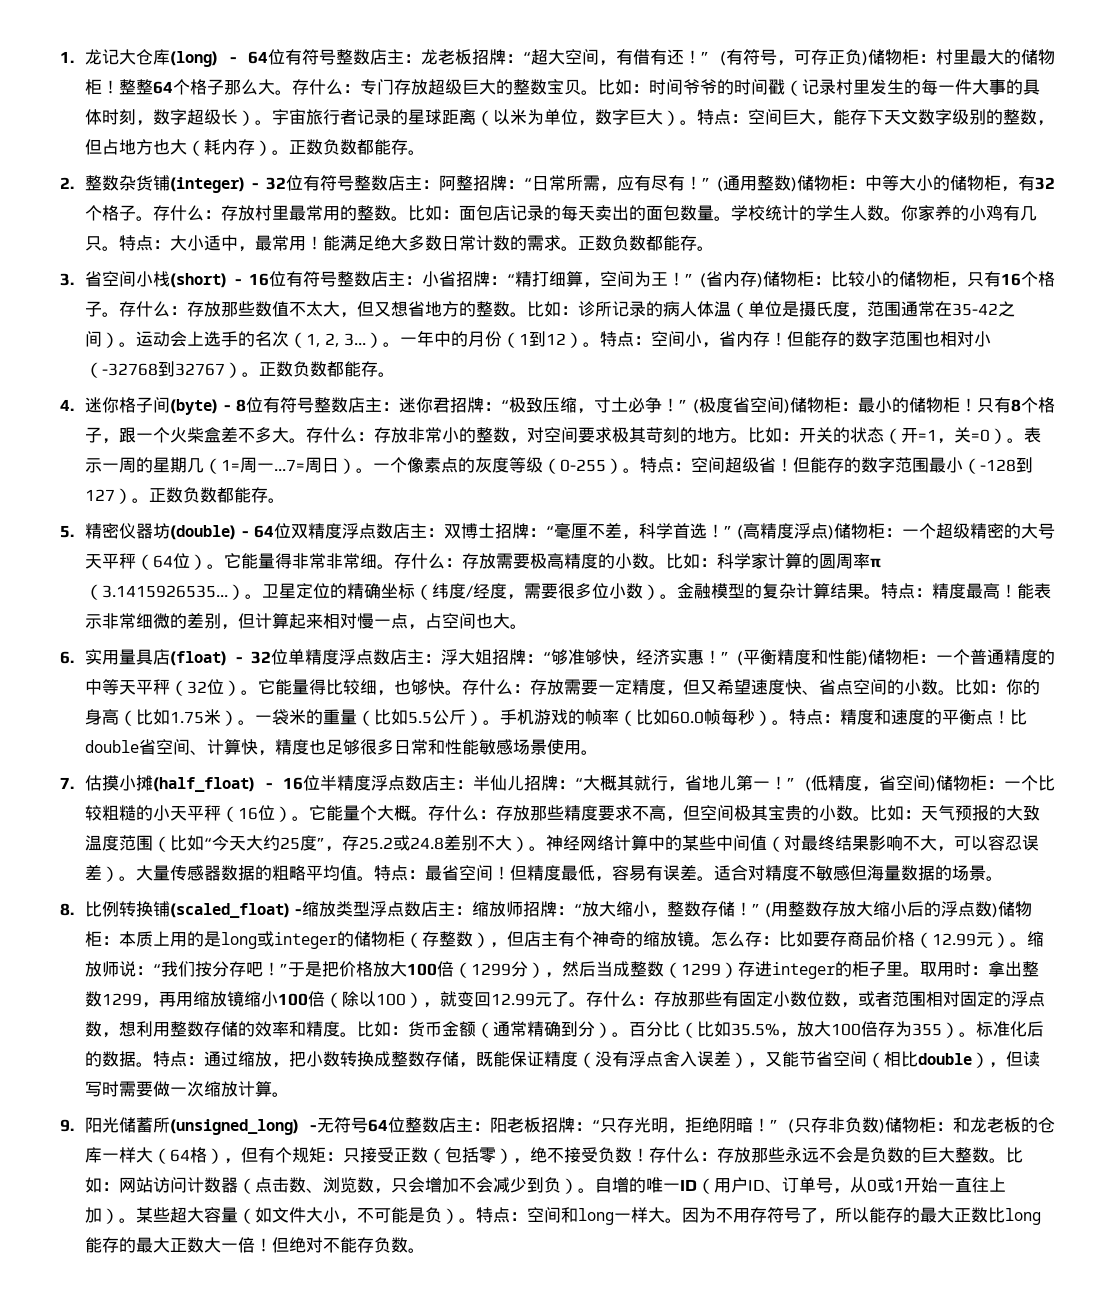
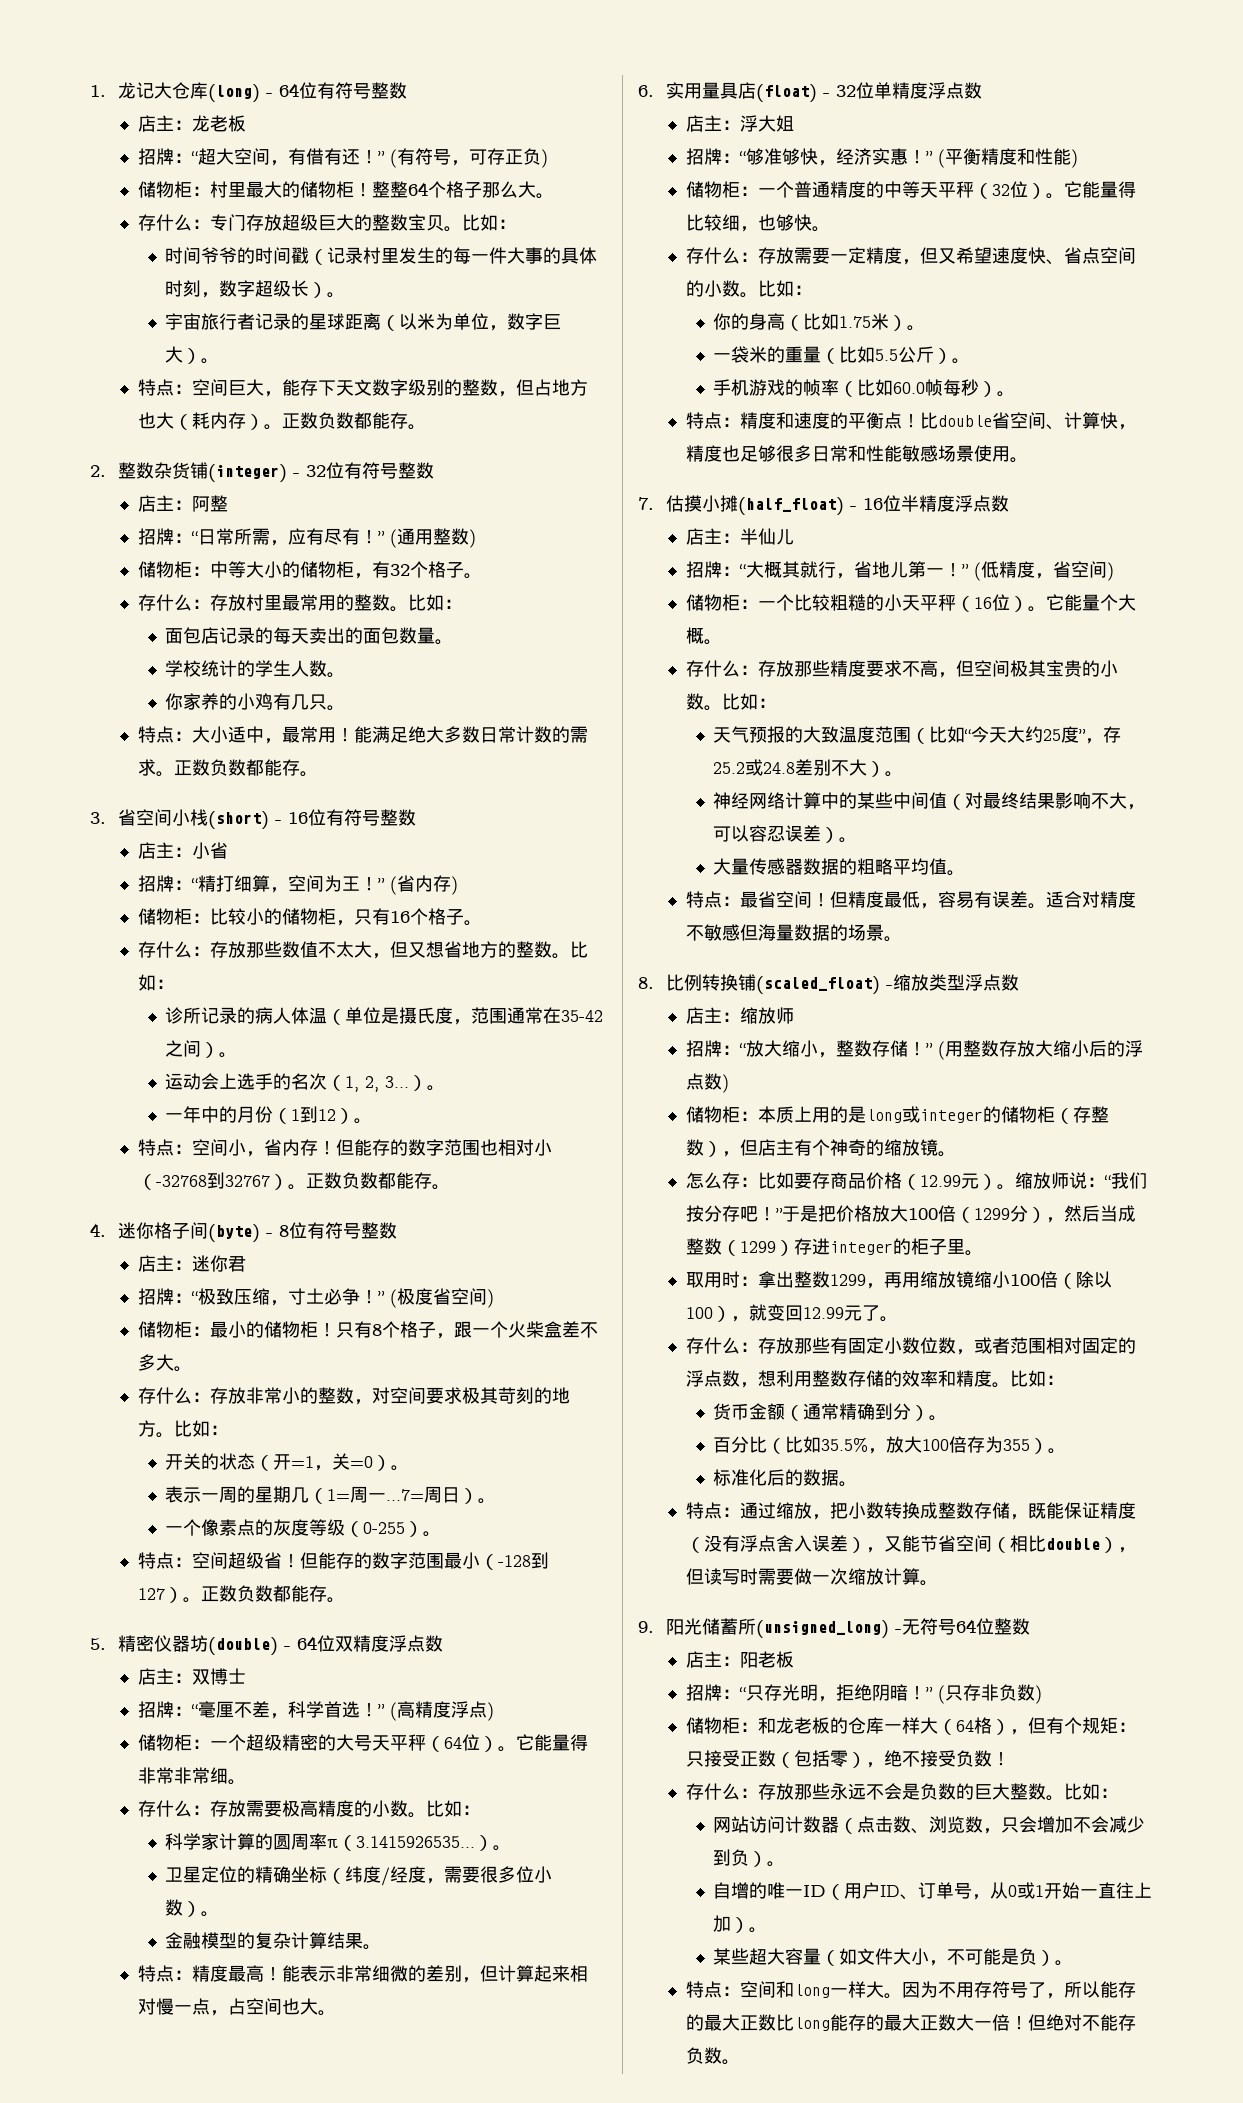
- 1.龙记大仓库(long) - 64位有符号整数店主：龙老板招牌：“超大空间，有借有还！” (有符号，可存正负)储物柜：村里最大的储物柜！
+ 1.龙记大仓库(long) - 64位有符号整数
+ 店主：龙老板
+ 招牌：“超大空间，有借有还！” (有符号，可存正负)
+ 储物柜：村里最大的储物柜！
- 整整64个格子那么大。存什么：专门存放超级巨大的整数宝贝。比如：时间爷爷的时间戳（记录村里发生的每一件大事的具体时刻，数字超级长）。宇宙旅行者记录的星球距离（以米为单位，数字巨大）。特点：
+ 整整64个格子那么大。
+ 存什么：专门存放超级巨大的整数宝贝。比如：
+ 时间爷爷的时间戳（记录村里发生的每一件大事的具体时刻，数字超级长）。
+ 宇宙旅行者记录的星球距离（以米为单位，数字巨大）。
+ 特点：
- 2.整数杂货铺(integer) - 32位有符号整数店主：阿整招牌：“日常所需，应有尽有！” (通用整数)储物柜：中等大小的储物柜，有32个格子。存什么：存放村里最常用的整数。比如：面包店记录的每天卖出的面包数量。学校统计的学生人数。你家养的小鸡有几只。特点：
+ 2.整数杂货铺(integer) - 32位有符号整数
+ 店主：阿整
+ 招牌：“日常所需，应有尽有！” (通用整数)
+ 储物柜：中等大小的储物柜，有32个格子。
+ 存什么：存放村里最常用的整数。比如：
+ 面包店记录的每天卖出的面包数量。
+ 学校统计的学生人数。
+ 你家养的小鸡有几只。
+ 特点：
- 3.省空间小栈(short) - 16位有符号整数店主：小省招牌：“精打细算，空间为王！” (省内存)储物柜：比较小的储物柜，只有16个格子。存什么：存放那些数值不太大，但又想省地方的整数。比如：诊所记录的病人体温（单位是摄氏度，范围通常在35-42之间）。运动会上选手的名次（1, 2, 3...）。一年中的月份（1到12）。特点：
+ 3.省空间小栈(short) - 16位有符号整数
+ 店主：小省
+ 招牌：“精打细算，空间为王！” (省内存)
+ 储物柜：比较小的储物柜，只有16个格子。
+ 存什么：存放那些数值不太大，但又想省地方的整数。比如：
+ 诊所记录的病人体温（单位是摄氏度，范围通常在35-42之间）。
+ 运动会上选手的名次（1, 2, 3...）。
+ 一年中的月份（1到12）。
+ 特点：
- 4.迷你格子间(byte) - 8位有符号整数店主：迷你君招牌：“极致压缩，寸土必争！” (极度省空间)储物柜：最小的储物柜！
+ 4.迷你格子间(byte) - 8位有符号整数
+ 店主：迷你君
+ 招牌：“极致压缩，寸土必争！” (极度省空间)
+ 储物柜：最小的储物柜！
- 只有8个格子，跟一个火柴盒差不多大。存什么：存放非常小的整数，对空间要求极其苛刻的地方。比如：开关的状态（开=1，关=0）。表示一周的星期几（1=周一...7=周日）。一个像素点的灰度等级（0-255）。特点：空间超级省！
+ 只有8个格子，跟一个火柴盒差不多大。
+ 存什么：存放非常小的整数，对空间要求极其苛刻的地方。比如：
+ 开关的状态（开=1，关=0）。
+ 表示一周的星期几（1=周一...7=周日）。
+ 一个像素点的灰度等级（0-255）。
+ 特点：空间超级省！
- 5.精密仪器坊(double) - 64位双精度浮点数店主：双博士招牌：“毫厘不差，科学首选！” (高精度浮点)储物柜：一个超级精密的大号天平秤（64位）。
+ 5.精密仪器坊(double) - 64位双精度浮点数
+ 店主：双博士
+ 招牌：“毫厘不差，科学首选！” (高精度浮点)
+ 储物柜：一个超级精密的大号天平秤（64位）。
- 它能量得非常非常细。存什么：存放需要极高精度的小数。比如：科学家计算的圆周率π（3.1415926535...）。卫星定位的精确坐标（纬度/经度，需要很多位小数）。金融模型的复杂计算结果。特点：精度最高！
+ 它能量得非常非常细。
+ 存什么：存放需要极高精度的小数。比如：
+ 科学家计算的圆周率π（3.1415926535...）。
+ 卫星定位的精确坐标（纬度/经度，需要很多位小数）。
+ 金融模型的复杂计算结果。
+ 特点：精度最高！
- 6.实用量具店(float) - 32位单精度浮点数店主：浮大姐招牌：“够准够快，经济实惠！” (平衡精度和性能)储物柜：一个普通精度的中等天平秤（32位）。
+ 6.实用量具店(float) - 32位单精度浮点数
+ 店主：浮大姐
+ 招牌：“够准够快，经济实惠！” (平衡精度和性能)
+ 储物柜：一个普通精度的中等天平秤（32位）。
- 它能量得比较细，也够快。存什么：存放需要一定精度，但又希望速度快、省点空间的小数。比如：你的身高（比如1.75米）。一袋米的重量（比如5.5公斤）。手机游戏的帧率（比如60.0帧每秒）。特点：精度和速度的平衡点！
+ 它能量得比较细，也够快。
+ 存什么：存放需要一定精度，但又希望速度快、省点空间的小数。比如：
+ 你的身高（比如1.75米）。
+ 一袋米的重量（比如5.5公斤）。
+ 手机游戏的帧率（比如60.0帧每秒）。
+ 特点：精度和速度的平衡点！
- 7.估摸小摊(half_float) - 16位半精度浮点数店主：半仙儿招牌：“大概其就行，省地儿第一！” (低精度，省空间)储物柜：一个比较粗糙的小天平秤（16位）。
+ 7.估摸小摊(half_float) - 16位半精度浮点数
+ 店主：半仙儿
+ 招牌：“大概其就行，省地儿第一！” (低精度，省空间)
+ 储物柜：一个比较粗糙的小天平秤（16位）。
- 它能量个大概。存什么：存放那些精度要求不高，但空间极其宝贵的小数。比如：天气预报的大致温度范围（比如“今天大约25度”，存25.2或24.8差别不大）。神经网络计算中的某些中间值（对最终结果影响不大，可以容忍误差）。大量传感器数据的粗略平均值。特点：
+ 它能量个大概。
+ 存什么：存放那些精度要求不高，但空间极其宝贵的小数。比如：
+ 天气预报的大致温度范围（比如“今天大约25度”，存25.2或24.8差别不大）。
+ 神经网络计算中的某些中间值（对最终结果影响不大，可以容忍误差）。
+ 大量传感器数据的粗略平均值。
+ 特点：
- 8.比例转换铺(scaled_float) -缩放类型浮点数店主：缩放师招牌：“放大缩小，整数存储！” (用整数存放大缩小后的浮点数)储物柜：本质上用的是long或integer的储物柜（存整数），但店主有个神奇的缩放镜。怎么存：比如要存商品价格（12.99元）。
+ 8.比例转换铺(scaled_float) -缩放类型浮点数
+ 店主：缩放师
+ 招牌：“放大缩小，整数存储！” (用整数存放大缩小后的浮点数)
+ 储物柜：本质上用的是long或integer的储物柜（存整数），但店主有个神奇的缩放镜。
+ 怎么存：比如要存商品价格（12.99元）。
- “我们按分存吧！”于是把价格放大100倍（1299分），然后当成整数（1299）存进integer的柜子里。取用时：
+ “我们按分存吧！”于是把价格放大100倍（1299分），然后当成整数（1299）存进integer的柜子里。
+ 取用时：
- 拿出整数1299，再用缩放镜缩小100倍（除以100），就变回12.99元了。存什么：
+ 拿出整数1299，再用缩放镜缩小100倍（除以100），就变回12.99元了。
+ 存什么：
- 存放那些有固定小数位数，或者范围相对固定的浮点数，想利用整数存储的效率和精度。比如：货币金额（通常精确到分）。百分比（比如35.5%，放大100倍存为355）。标准化后的数据。特点：
+ 存放那些有固定小数位数，或者范围相对固定的浮点数，想利用整数存储的效率和精度。比如：
+ 货币金额（通常精确到分）。
+ 百分比（比如35.5%，放大100倍存为355）。
+ 标准化后的数据。
+ 特点：
- 9.阳光储蓄所(unsigned_long) -无符号64位整数店主：阳老板招牌：“只存光明，拒绝阴暗！” (只存非负数)储物柜：和龙老板的仓库一样大（64格），但有个规矩：只接受正数（包括零），绝不接受负数！存什么：存放那些永远不会是负数的巨大整数。比如：网站访问计数器（点击数、浏览数，只会增加不会减少到负）。自增的唯一ID（用户ID、订单号，从0或1开始一直往上加）。某些超大容量（如文件大小，不可能是负）。特点：
+ 9.阳光储蓄所(unsigned_long) -无符号64位整数
+ 店主：阳老板
+ 招牌：“只存光明，拒绝阴暗！” (只存非负数)
+ 储物柜：和龙老板的仓库一样大（64格），但有个规矩：只接受正数（包括零），绝不接受负数！
+ 存什么：存放那些永远不会是负数的巨大整数。比如：
+ 网站访问计数器（点击数、浏览数，只会增加不会减少到负）。
+ 自增的唯一ID（用户ID、订单号，从0或1开始一直往上加）。
+ 某些超大容量（如文件大小，不可能是负）。
+ 特点：

